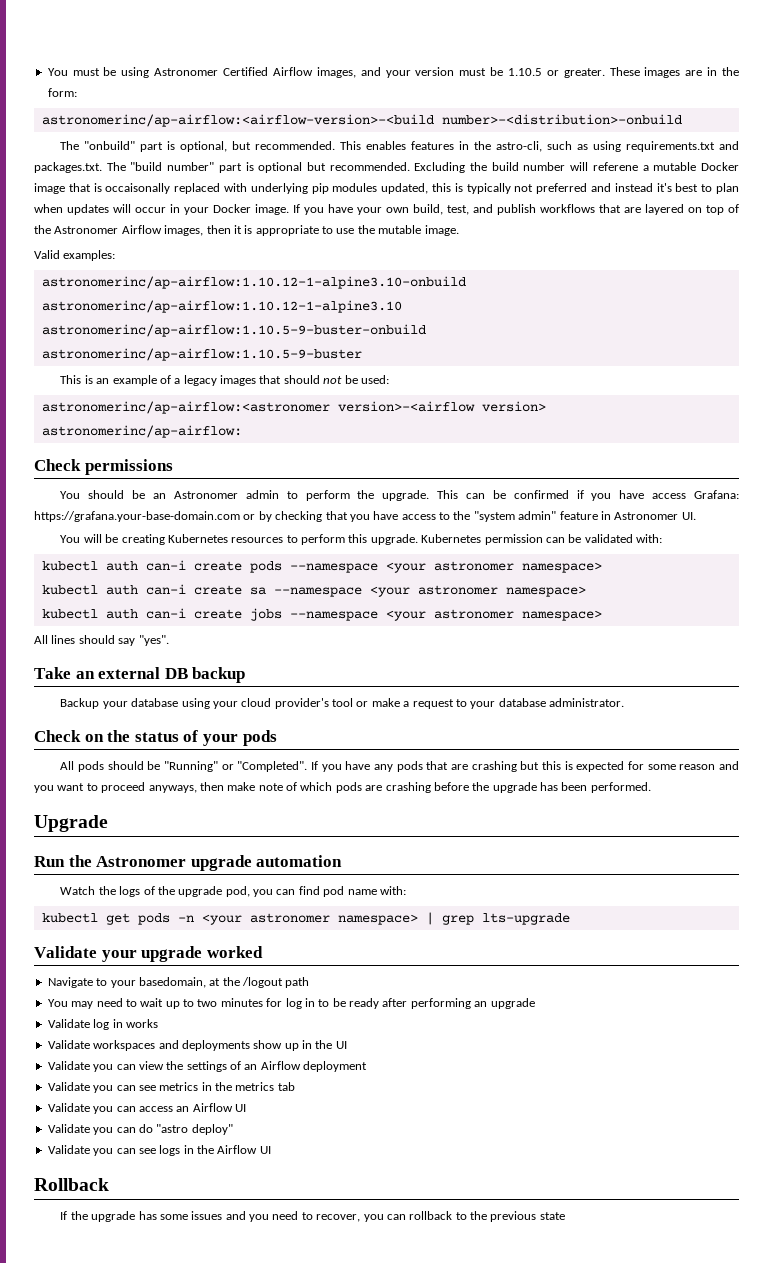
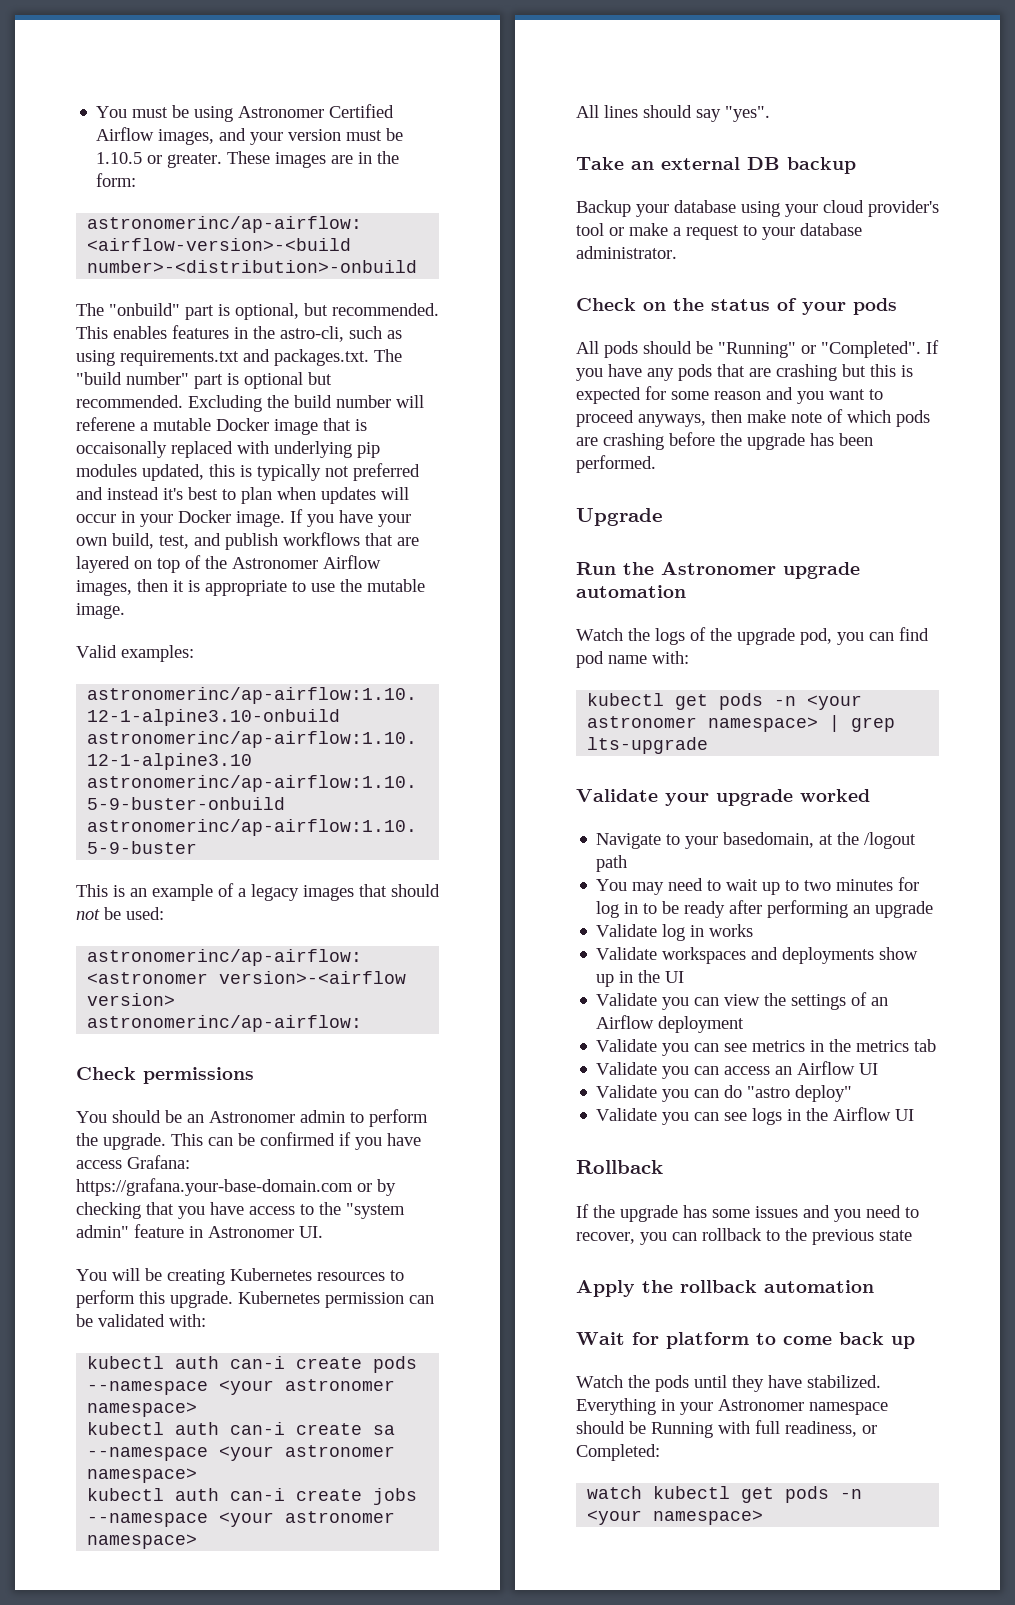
+ Apply the rollback automation
+ Wait for platform to come back up
+ Watch the pods until they have stabilized. Everything in your Astronomer namespace should be Running with full readiness, or Completed:
+ watch kubectl get pods -n <your namespace>

